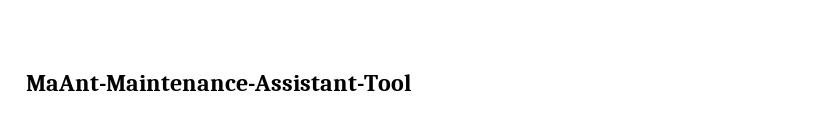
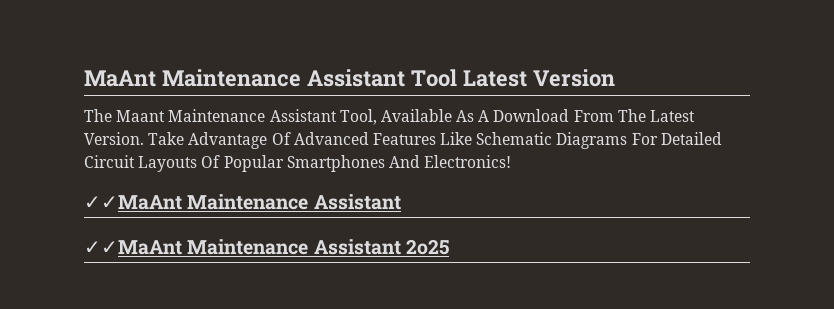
- MaAnt-Maintenance-Assistant-Tool
+ MaAnt Maintenance Assistant Tool Latest Version
+ The Maant Maintenance Assistant Tool, Available As A Download From The Latest Version. Take Advantage Of Advanced Features Like Schematic Diagrams For Detailed Circuit Layouts Of Popular Smartphones And Electronics!
+ ✓✓MaAnt Maintenance Assistant
+ ✓✓MaAnt Maintenance Assistant 2o25

